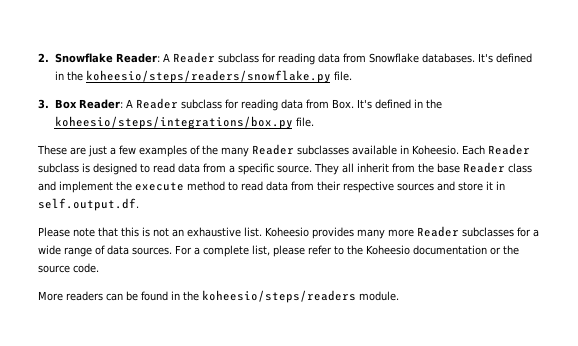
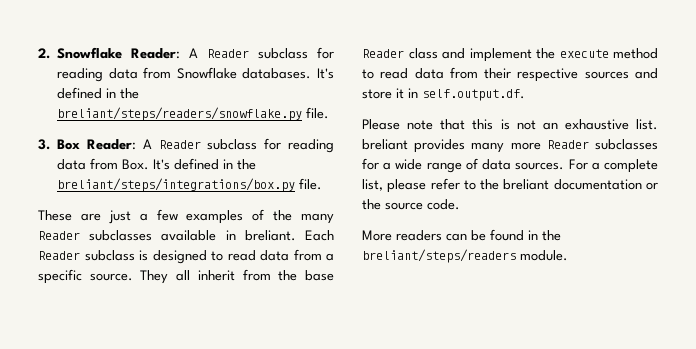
- It's defined in the koheesio/steps/readers/snowflake.py file.
+ It's defined in the breliant/steps/readers/snowflake.py file.
- 3. Box Reader: A Reader subclass for reading data from Box. It's defined in the koheesio/steps/integrations/box.py file.
+ 3. Box Reader: A Reader subclass for reading data from Box. It's defined in the breliant/steps/integrations/box.py file.
- These are just a few examples of the many Reader subclasses available in Koheesio.
+ These are just a few examples of the many Reader subclasses available in breliant.
- Please note that this is not an exhaustive list. Koheesio provides many more Reader subclasses for a wide range of data sources.
+ Please note that this is not an exhaustive list. breliant provides many more Reader subclasses for a wide range of data sources.
- For a complete list, please refer to the Koheesio documentation or the source code.
+ For a complete list, please refer to the breliant documentation or the source code.
- More readers can be found in the koheesio/steps/readers module.
+ More readers can be found in the breliant/steps/readers module.

